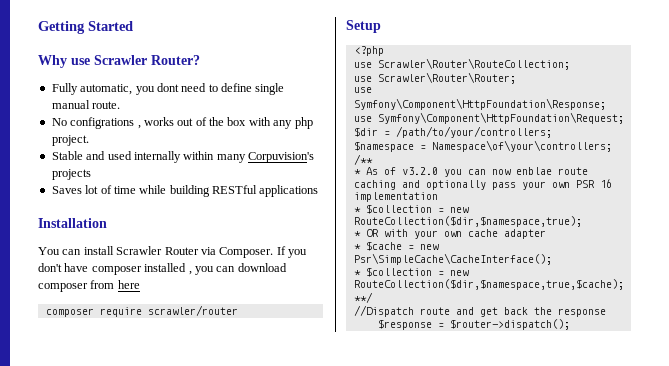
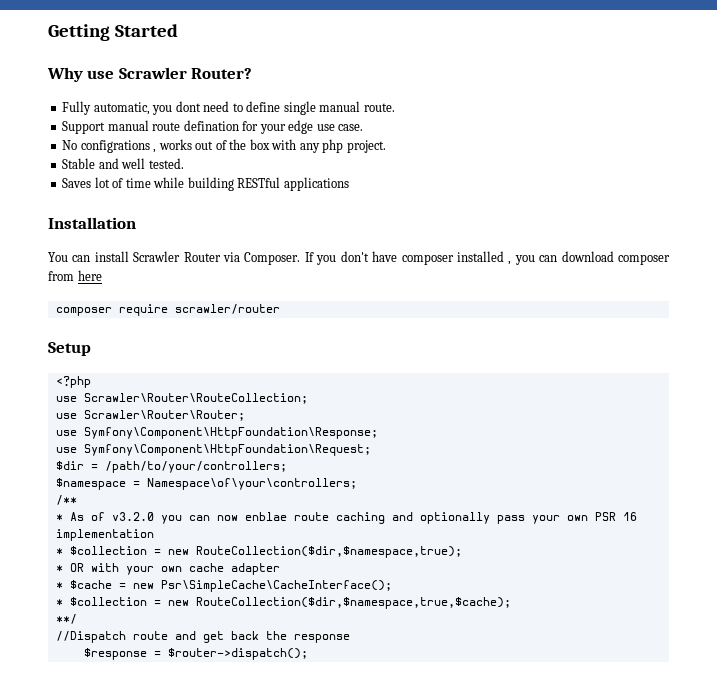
+ Support manual route defination for your edge use case.
- Stable and used internally within many Corpuvision's projects
+ Stable and well tested.

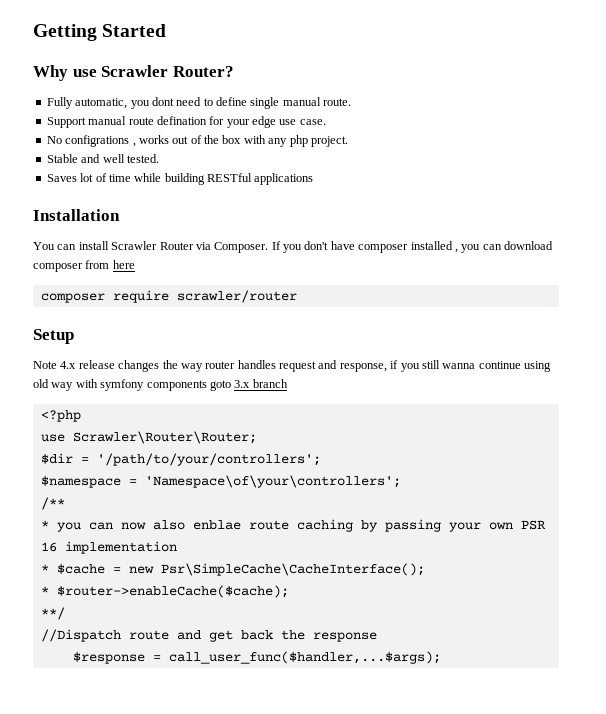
+ Note 4.x release changes the way router handles request and response, if you still wanna continue using old way with symfony components goto 3.x branch
- use Scrawler\Router\RouteCollection;
- use Symfony\Component\HttpFoundation\Response;
- use Symfony\Component\HttpFoundation\Request;
- $dir = /path/to/your/controllers;
+ $dir = '/path/to/your/controllers';
- $namespace = Namespace\of\your\controllers;
+ $namespace = 'Namespace\of\your\controllers';
- * As of v3.2.0 you can now enblae route caching and optionally pass your own PSR 16 implementation
+ * you can now also enblae route caching by passing your own PSR 16 implementation
- * $collection = new RouteCollection($dir,$namespace,true);
- * OR with your own cache adapter
- * $collection = new RouteCollection($dir,$namespace,true,$cache);
+ * $router->enableCache($cache);
- $response = $router->dispatch();
+ $response = call_user_func($handler,...$args);

